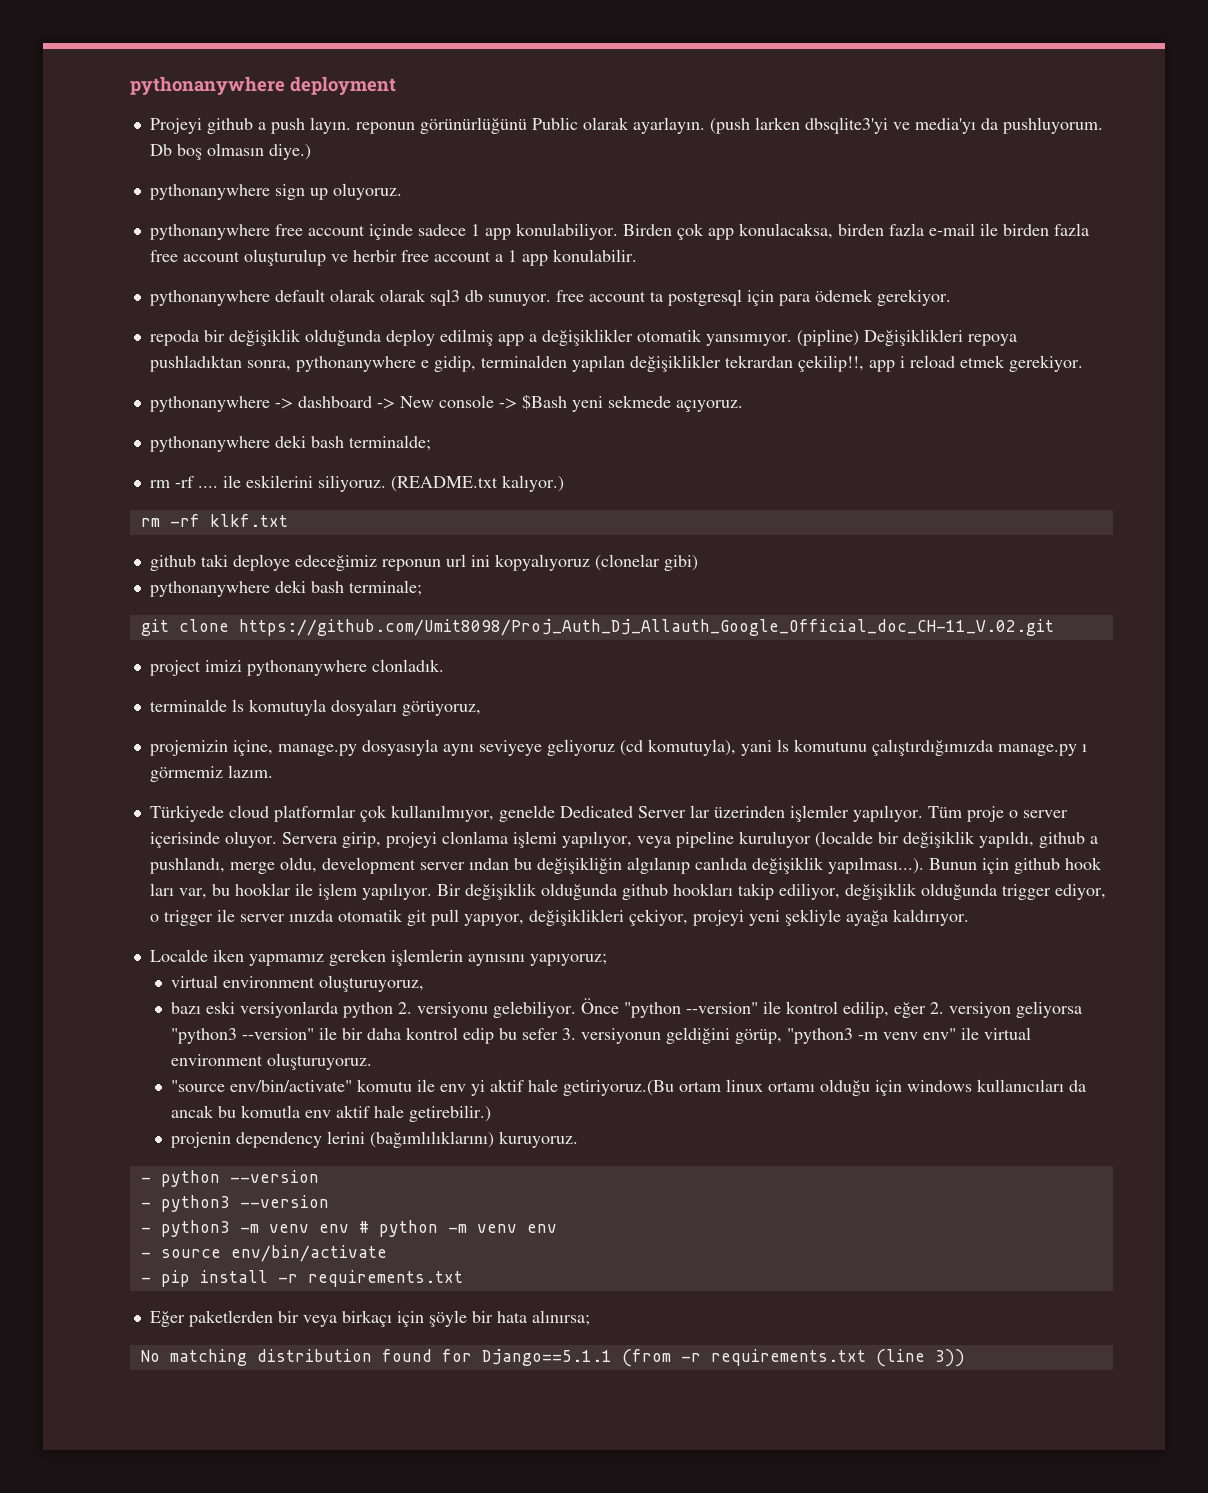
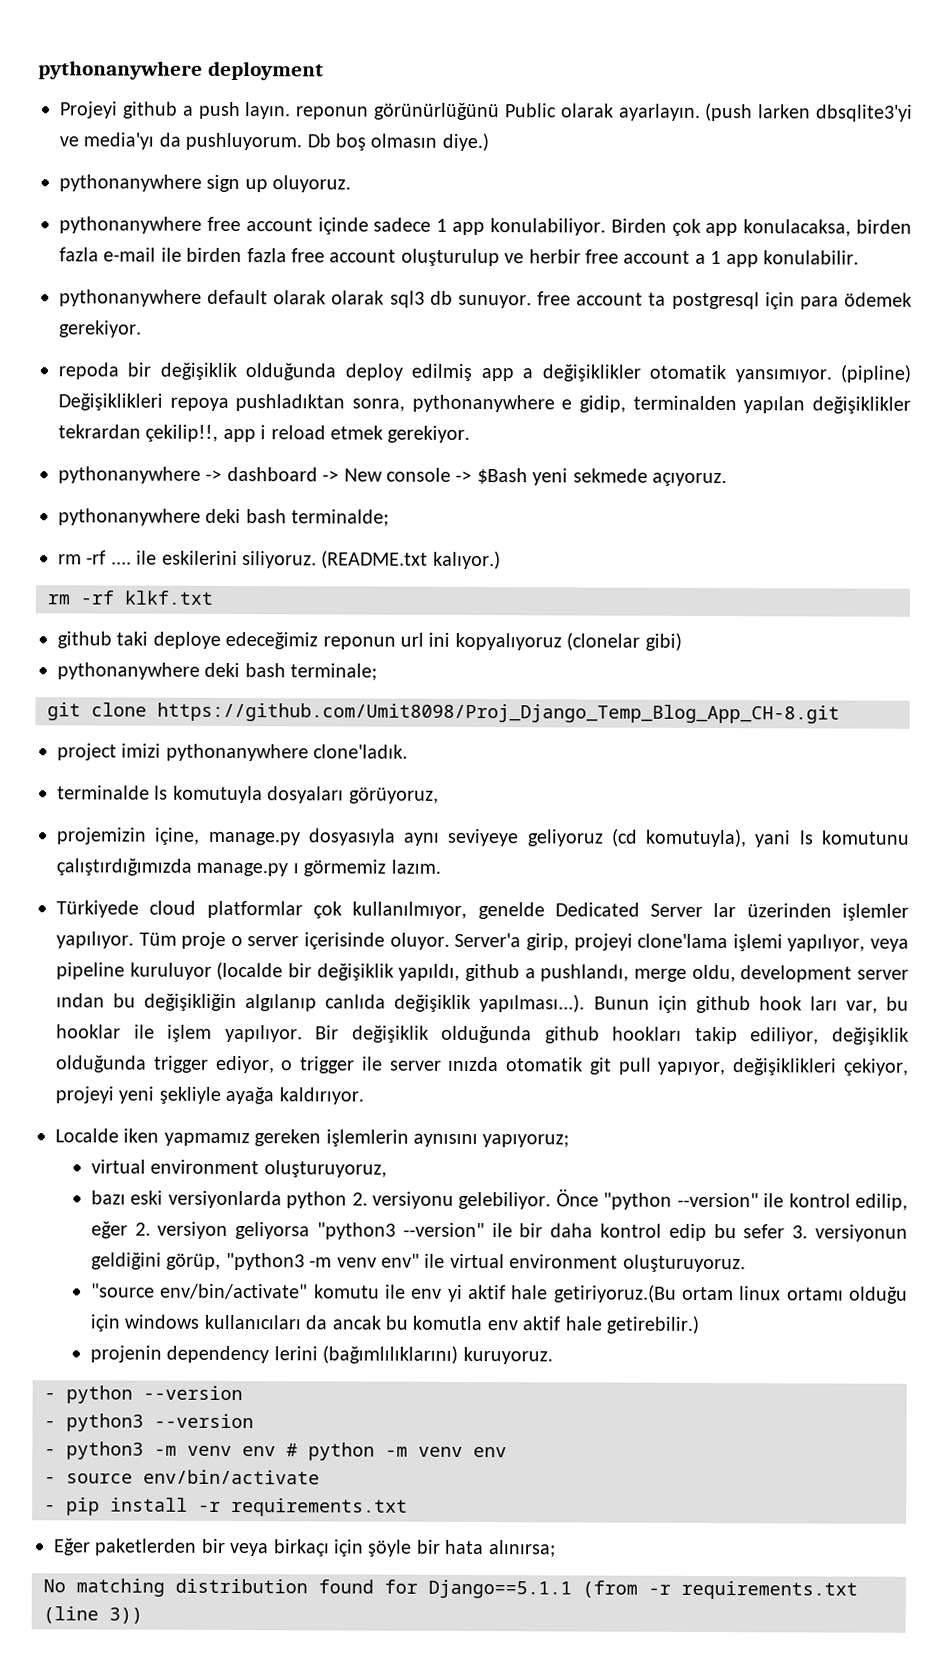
- git clone https://github.com/Umit8098/Proj_Auth_Dj_Allauth_Google_Official_doc_CH-11_V.02.git
+ git clone https://github.com/Umit8098/Proj_Django_Temp_Blog_App_CH-8.git
- project imizi pythonanywhere clonladık.
+ project imizi pythonanywhere clone'ladık.
- Servera girip, projeyi clonlama işlemi yapılıyor, veya pipeline kuruluyor (localde bir değişiklik yapıldı, github a pushlandı, merge oldu, development server ından bu değişikliğin algılanıp canlıda değişiklik yapılması...). Bunun için github hook ları var, bu hooklar ile işlem yapılıyor.
+ Server'a girip, projeyi clone'lama işlemi yapılıyor, veya pipeline kuruluyor (localde bir değişiklik yapıldı, github a pushlandı, merge oldu, development server ından bu değişikliğin algılanıp canlıda değişiklik yapılması...). Bunun için github hook ları var, bu hooklar ile işlem yapılıyor.

